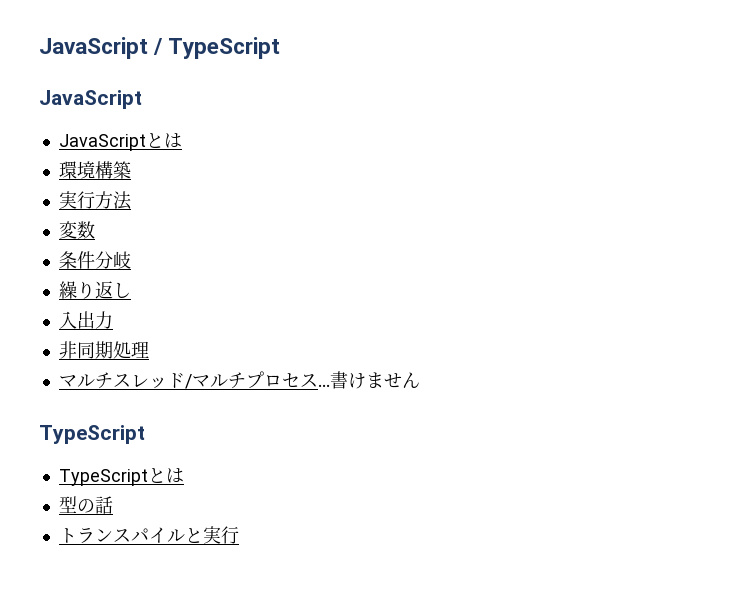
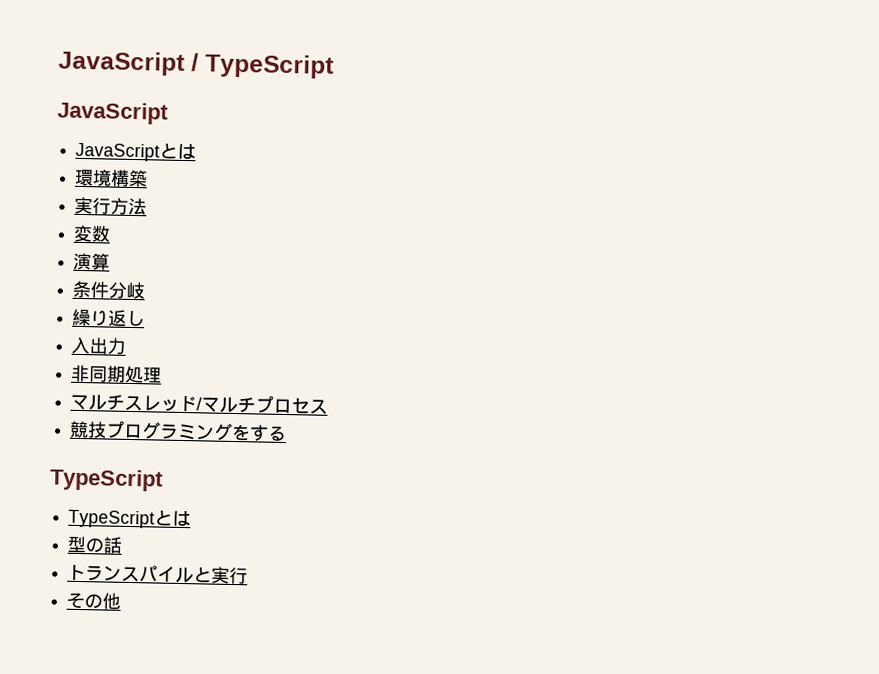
+ 演算
- マルチスレッド/マルチプロセス...書けません
+ マルチスレッド/マルチプロセス
+ 競技プログラミングをする
+ その他

